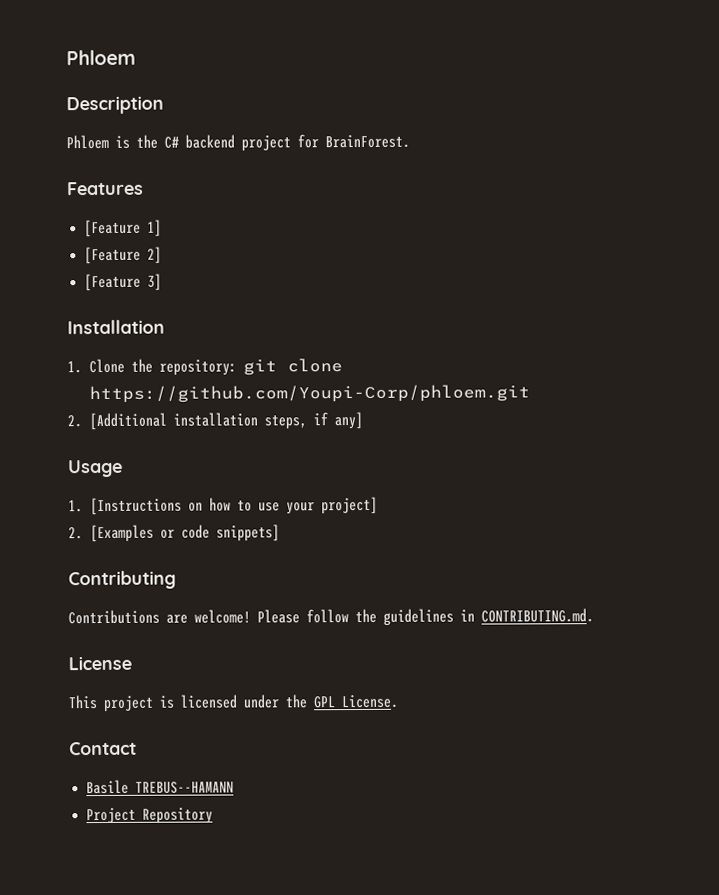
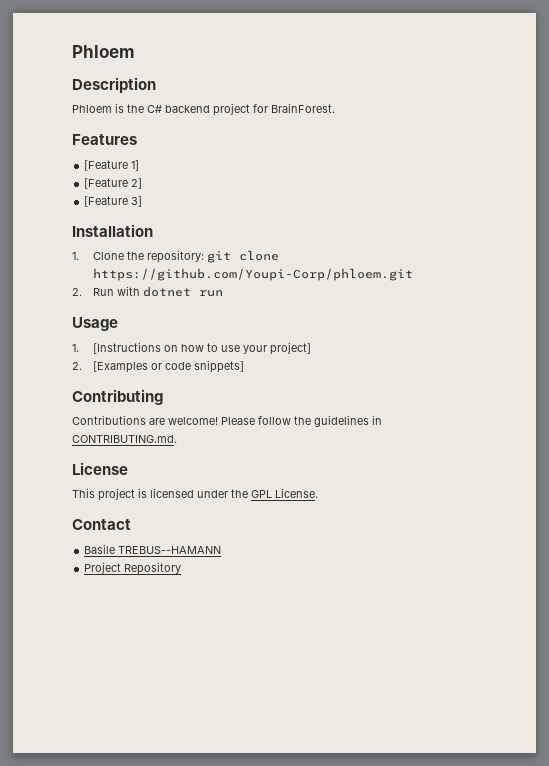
- 2. [Additional installation steps, if any]
+ 2. Run with dotnet run

